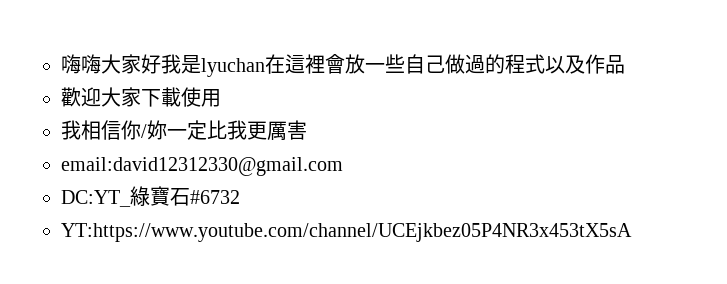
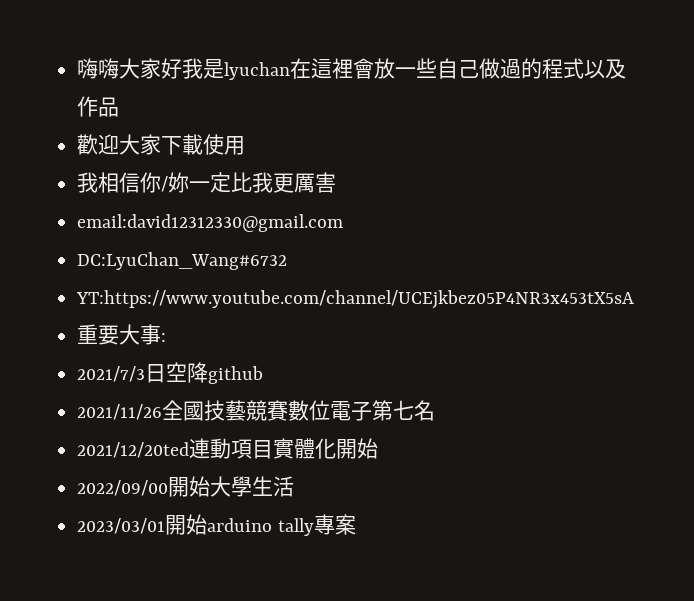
- DC:YT_綠寶石#6732
+ DC:LyuChan_Wang#6732
  YT:https://www.youtube.com/channel/UCEjkbez05P4NR3x453tX5sA
+ 重要大事:
+ 2021/7/3日空降github
+ 2021/11/26全國技藝競賽數位電子第七名
+ 2021/12/20ted連動項目實體化開始
+ 2022/09/00開始大學生活
+ 2023/03/01開始arduino tally專案

